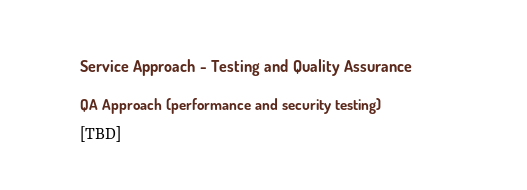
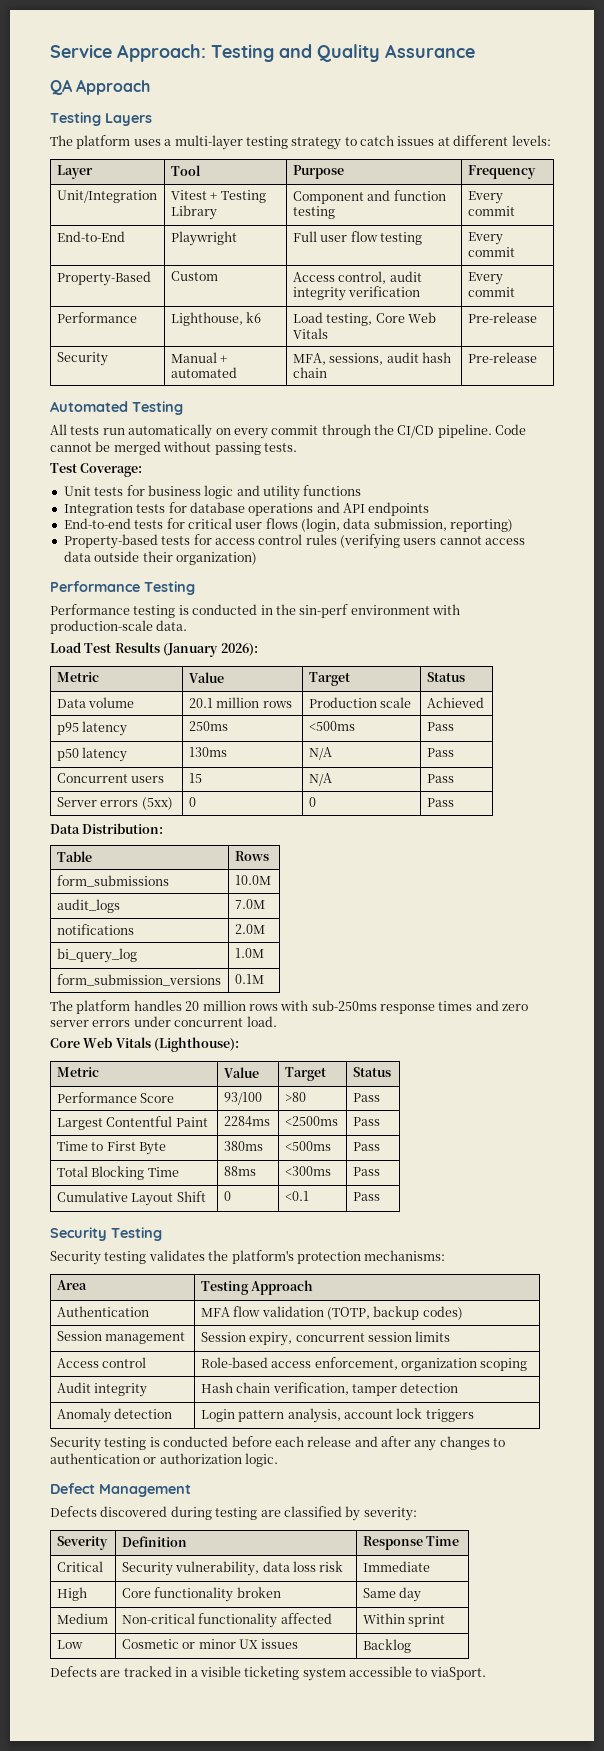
- Service Approach - Testing and Quality Assurance
+ Service Approach: Testing and Quality Assurance
- QA Approach (performance and security testing)
- [TBD]
+ QA Approach
+ Testing Layers
+ The platform uses a multi-layer testing strategy to catch issues at different levels:
+ Layer | Tool | Purpose | Frequency
+ Unit/Integration | Vitest + Testing Library | Component and function testing | Every commit
+ End-to-End | Playwright | Full user flow testing | Every commit
+ Property-Based | Custom | Access control, audit integrity verification | Every commit
+ Performance | Lighthouse, k6 | Load testing, Core Web Vitals | Pre-release
+ Security | Manual + automated | MFA, sessions, audit hash chain | Pre-release
+ Automated Testing
+ All tests run automatically on every commit through the CI/CD pipeline. Code cannot be merged without passing tests.
+ Test Coverage:
+ Unit tests for business logic and utility functions
+ Integration tests for database operations and API endpoints
+ End-to-end tests for critical user flows (login, data submission, reporting)
+ Property-based tests for access control rules (verifying users cannot access data outside their organization)
+ Performance Testing
+ Performance testing is conducted in the sin-perf environment with production-scale data.
+ Load Test Results (January 2026):
+ Metric | Value | Target | Status
+ Data volume | 20.1 million rows | Production scale | Achieved
+ p95 latency | 250ms | <500ms | Pass
+ p50 latency | 130ms | N/A | Pass
+ Concurrent users | 15 | N/A | Pass
+ Server errors (5xx) | 0 | 0 | Pass
+ Data Distribution:
+ Table | Rows
+ form_submissions | 10.0M
+ audit_logs | 7.0M
+ notifications | 2.0M
+ bi_query_log | 1.0M
+ form_submission_versions | 0.1M
+ The platform handles 20 million rows with sub-250ms response times and zero server errors under concurrent load.
+ Core Web Vitals (Lighthouse):
+ Metric | Value | Target | Status
+ Performance Score | 93/100 | >80 | Pass
+ Largest Contentful Paint | 2284ms | <2500ms | Pass
+ Time to First Byte | 380ms | <500ms | Pass
+ Total Blocking Time | 88ms | <300ms | Pass
+ Cumulative Layout Shift | 0 | <0.1 | Pass
+ Security Testing
+ Security testing validates the platform's protection mechanisms:
+ Area | Testing Approach
+ Authentication | MFA flow validation (TOTP, backup codes)
+ Session management | Session expiry, concurrent session limits
+ Access control | Role-based access enforcement, organization scoping
+ Audit integrity | Hash chain verification, tamper detection
+ Anomaly detection | Login pattern analysis, account lock triggers
+ Security testing is conducted before each release and after any changes to authentication or authorization logic.
+ Defect Management
+ Defects discovered during testing are classified by severity:
+ Severity | Definition | Response Time
+ Critical | Security vulnerability, data loss risk | Immediate
+ High | Core functionality broken | Same day
+ Medium | Non-critical functionality affected | Within sprint
+ Low | Cosmetic or minor UX issues | Backlog
+ Defects are tracked in a visible ticketing system accessible to viaSport.

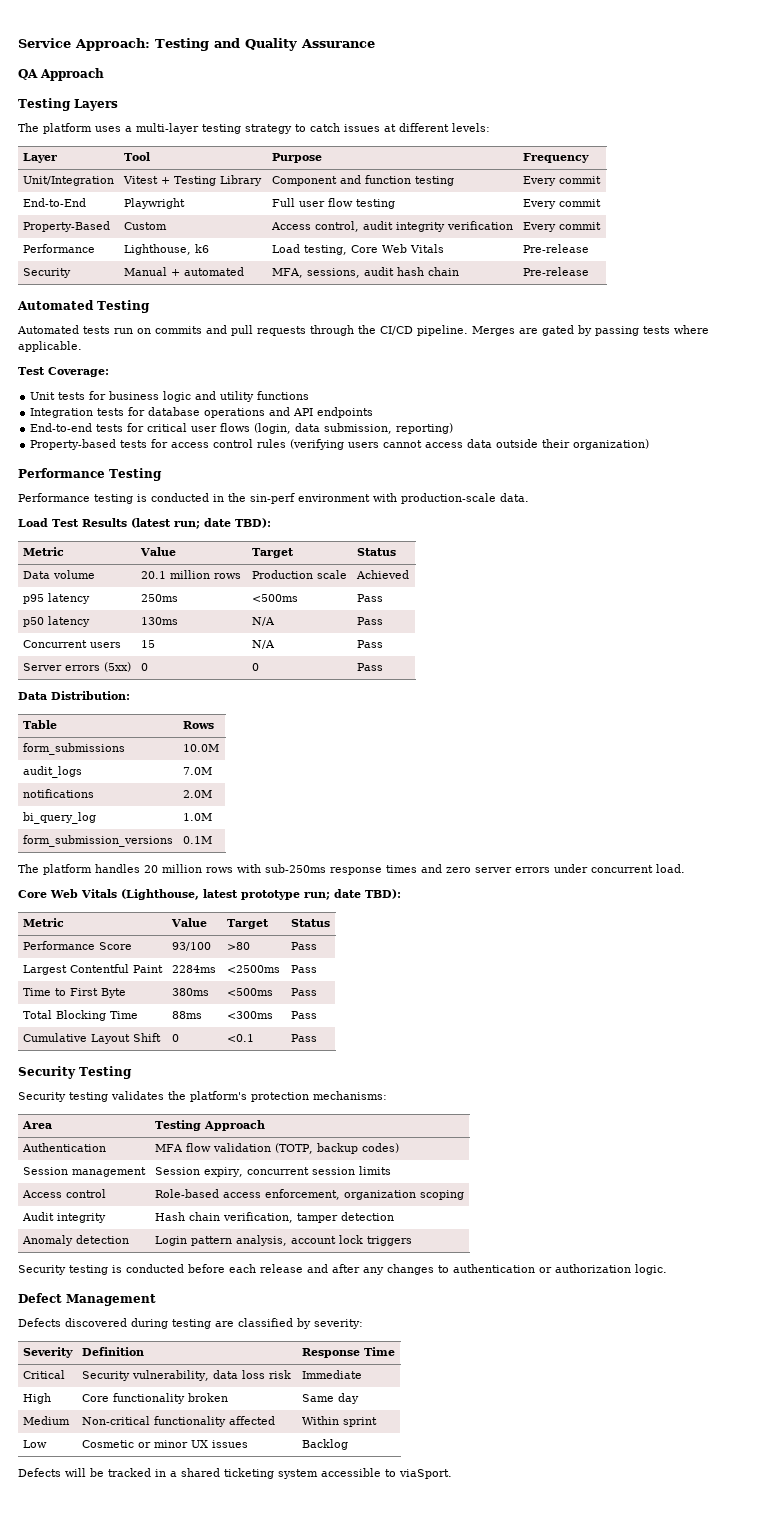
- All tests run automatically on every commit through the CI/CD pipeline. Code cannot be merged without passing tests.
+ Automated tests run on commits and pull requests through the CI/CD pipeline. Merges are gated by passing tests where applicable.
- Load Test Results (January 2026):
+ Load Test Results (latest run; date TBD):
- Core Web Vitals (Lighthouse):
+ Core Web Vitals (Lighthouse, latest prototype run; date TBD):
- Defects are tracked in a visible ticketing system accessible to viaSport.
+ Defects will be tracked in a shared ticketing system accessible to viaSport.

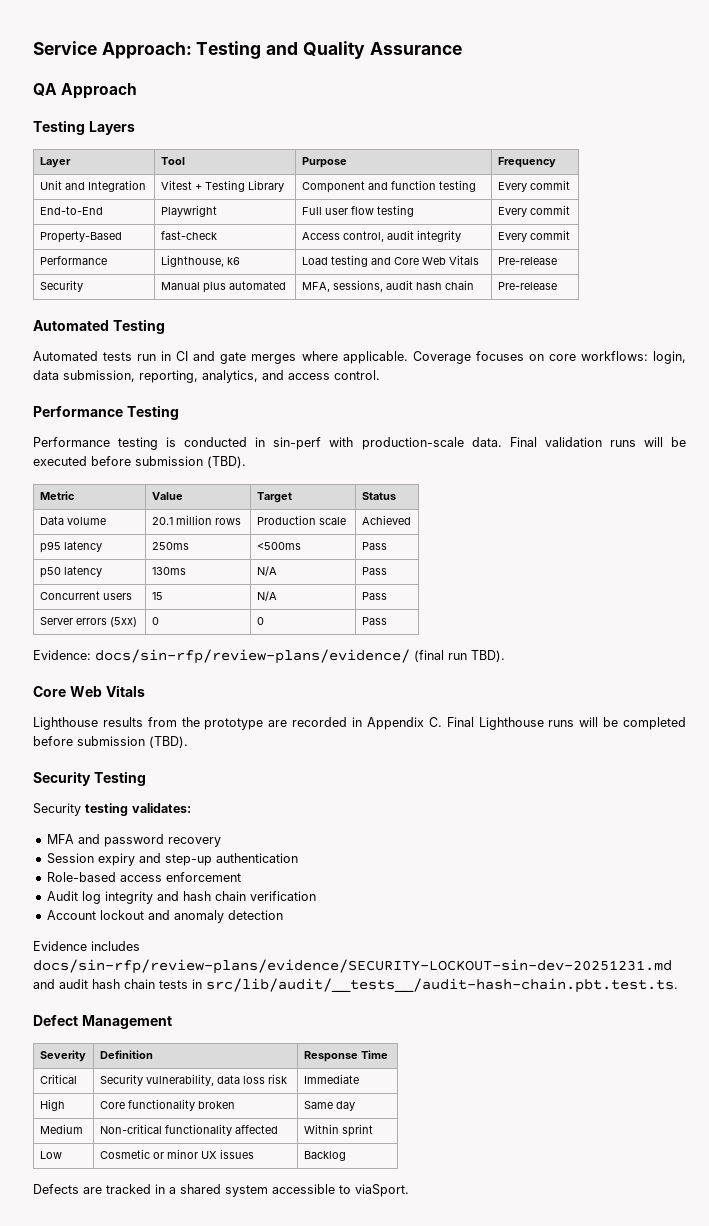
- The platform uses a multi-layer testing strategy to catch issues at different levels:
- Unit/Integration | Vitest + Testing Library | Component and function testing | Every commit
+ Unit and Integration | Vitest + Testing Library | Component and function testing | Every commit
- Property-Based | Custom | Access control, audit integrity verification | Every commit
+ Property-Based | fast-check | Access control, audit integrity | Every commit
- Performance | Lighthouse, k6 | Load testing, Core Web Vitals | Pre-release
+ Performance | Lighthouse, k6 | Load testing and Core Web Vitals | Pre-release
- Security | Manual + automated | MFA, sessions, audit hash chain | Pre-release
+ Security | Manual plus automated | MFA, sessions, audit hash chain | Pre-release
- Automated tests run on commits and pull requests through the CI/CD pipeline. Merges are gated by passing tests where applicable.
- Test Coverage:
- Unit tests for business logic and utility functions
- Integration tests for database operations and API endpoints
- End-to-end tests for critical user flows (login, data submission, reporting)
- Property-based tests for access control rules (verifying users cannot access data outside their organization)
+ Automated tests run in CI and gate merges where applicable. Coverage focuses on core workflows: login, data submission, reporting, analytics, and access control.
- Performance testing is conducted in the sin-perf environment with production-scale data.
- Load Test Results (latest run; date TBD):
+ Performance testing is conducted in sin-perf with production-scale data. Final validation runs will be executed before submission (TBD).
- Data Distribution:
- Table | Rows
- form_submissions | 10.0M
- audit_logs | 7.0M
- notifications | 2.0M
- bi_query_log | 1.0M
- form_submission_versions | 0.1M
- The platform handles 20 million rows with sub-250ms response times and zero server errors under concurrent load.
- Core Web Vitals (Lighthouse, latest prototype run; date TBD):
- Metric | Value | Target | Status
- Performance Score | 93/100 | >80 | Pass
- Largest Contentful Paint | 2284ms | <2500ms | Pass
- Time to First Byte | 380ms | <500ms | Pass
- Total Blocking Time | 88ms | <300ms | Pass
- Cumulative Layout Shift | 0 | <0.1 | Pass
+ Evidence: docs/sin-rfp/review-plans/evidence/ (final run TBD).
+ Core Web Vitals
+ Lighthouse results from the prototype are recorded in Appendix C. Final Lighthouse runs will be completed before submission (TBD).
  Security Testing
- Security testing validates the platform's protection mechanisms:
- Area | Testing Approach
- Authentication | MFA flow validation (TOTP, backup codes)
- Session management | Session expiry, concurrent session limits
- Access control | Role-based access enforcement, organization scoping
- Audit integrity | Hash chain verification, tamper detection
- Anomaly detection | Login pattern analysis, account lock triggers
- Security testing is conducted before each release and after any changes to authentication or authorization logic.
+ Security testing validates:
+ MFA and password recovery
+ Session expiry and step-up authentication
+ Role-based access enforcement
+ Audit log integrity and hash chain verification
+ Account lockout and anomaly detection
+ Evidence includes docs/sin-rfp/review-plans/evidence/SECURITY-LOCKOUT-sin-dev-20251231.md and audit hash chain tests in src/lib/audit/__tests__/audit-hash-chain.pbt.test.ts.
  Defect Management
- Defects discovered during testing are classified by severity:
- Defects will be tracked in a shared ticketing system accessible to viaSport.
+ Defects are tracked in a shared system accessible to viaSport.

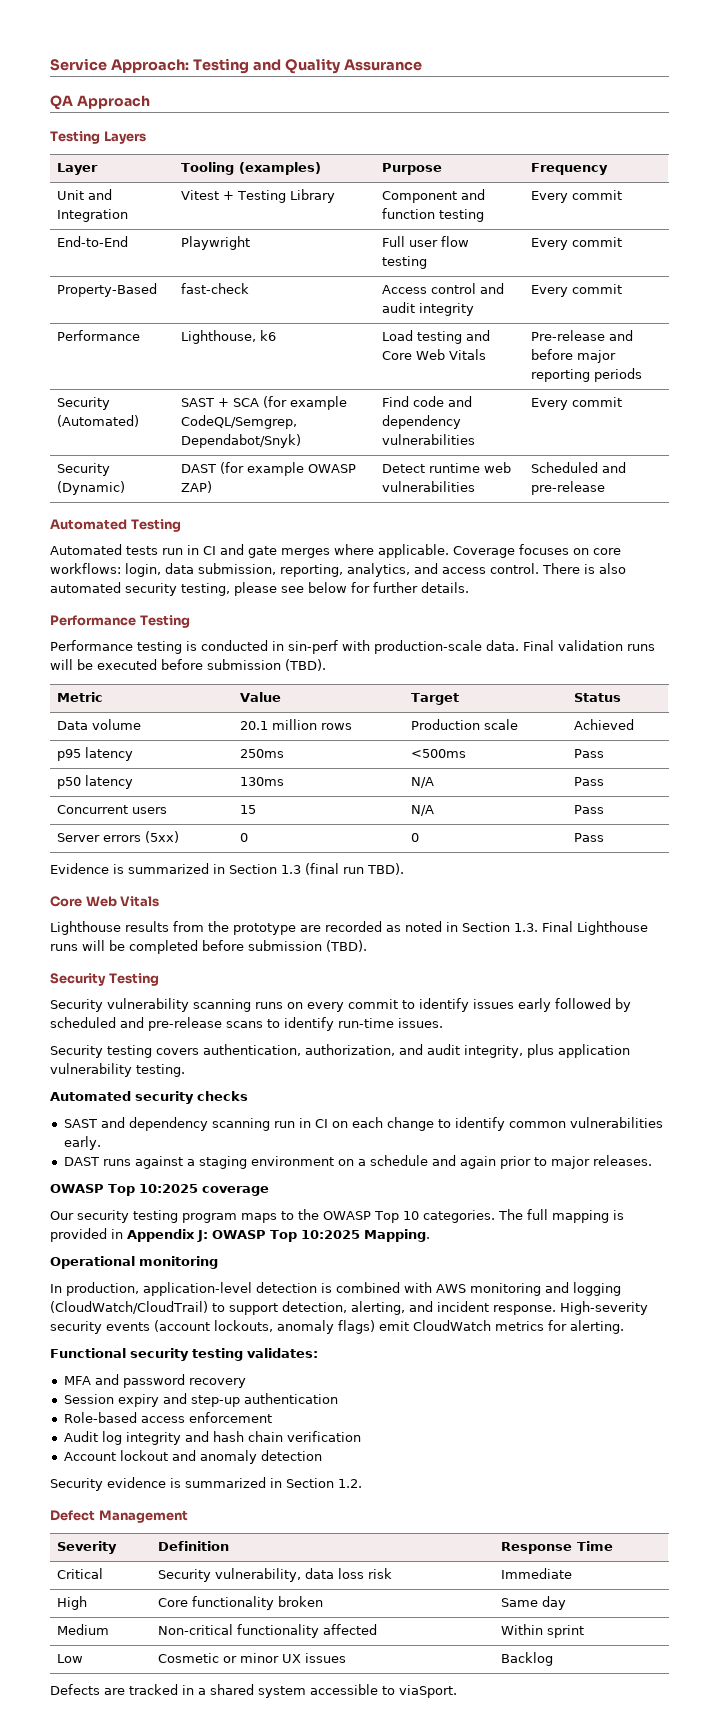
- Layer | Tool | Purpose | Frequency
+ Layer | Tooling (examples) | Purpose | Frequency
- Property-Based | fast-check | Access control, audit integrity | Every commit
+ Property-Based | fast-check | Access control and audit integrity | Every commit
- Performance | Lighthouse, k6 | Load testing and Core Web Vitals | Pre-release
- Security | Manual plus automated | MFA, sessions, audit hash chain | Pre-release
+ Performance | Lighthouse, k6 | Load testing and Core Web Vitals | Pre-release and before major reporting periods
+ Security (Automated) | SAST + SCA (for example CodeQL/Semgrep, Dependabot/Snyk) | Find code and dependency vulnerabilities | Every commit
+ Security (Dynamic) | DAST (for example OWASP ZAP) | Detect runtime web vulnerabilities | Scheduled and pre-release
+ There is also automated security testing, please see below for further details.
- Evidence: docs/sin-rfp/review-plans/evidence/ (final run TBD).
+ Evidence is summarized in Section 1.3 (final run TBD).
- Lighthouse results from the prototype are recorded in Appendix C. Final Lighthouse runs will be completed before submission (TBD).
+ Lighthouse results from the prototype are recorded as noted in Section 1.3. Final Lighthouse runs will be completed before submission (TBD).
- Security testing validates:
+ Security vulnerability scanning runs on every commit to identify issues early followed by scheduled and pre-release scans to identify run-time issues.
+ Security testing covers authentication, authorization, and audit integrity, plus application vulnerability testing.
+ Automated security checks
+ SAST and dependency scanning run in CI on each change to identify common vulnerabilities early.
+ DAST runs against a staging environment on a schedule and again prior to major releases.
+ OWASP Top 10:2025 coverage
+ Our security testing program maps to the OWASP Top 10 categories. The full mapping is provided in Appendix J: OWASP Top 10:2025 Mapping.
+ Operational monitoring
+ In production, application-level detection is combined with AWS monitoring and logging (CloudWatch/CloudTrail) to support detection, alerting, and incident response. High-severity security events (account lockouts, anomaly flags) emit CloudWatch metrics for alerting.
+ Functional security testing validates:
- Evidence includes docs/sin-rfp/review-plans/evidence/SECURITY-LOCKOUT-sin-dev-20251231.md and audit hash chain tests in src/lib/audit/__tests__/audit-hash-chain.pbt.test.ts.
+ Security evidence is summarized in Section 1.2.

